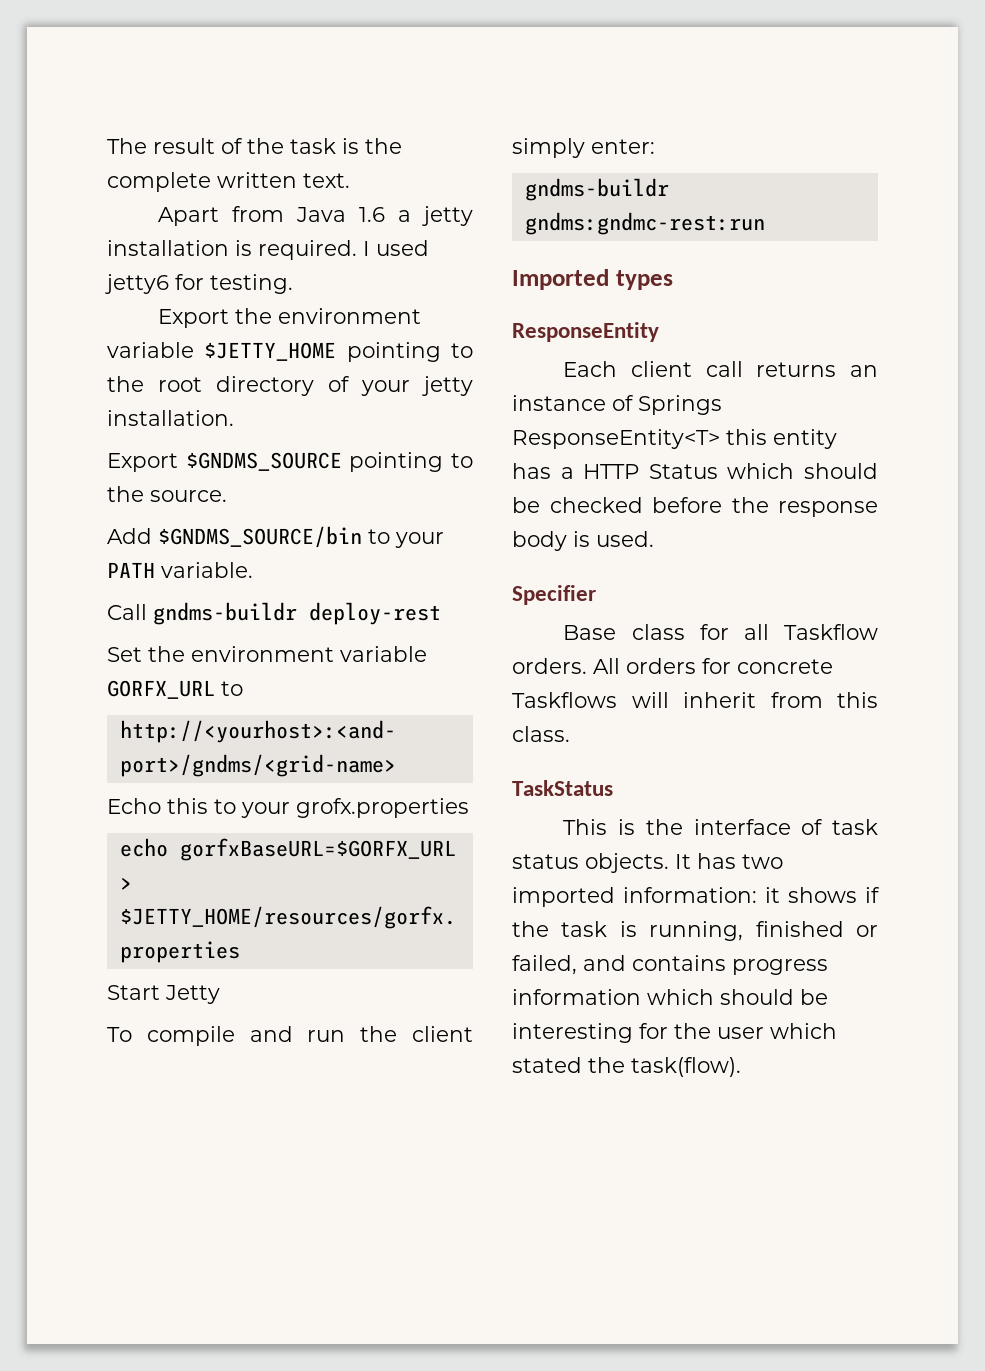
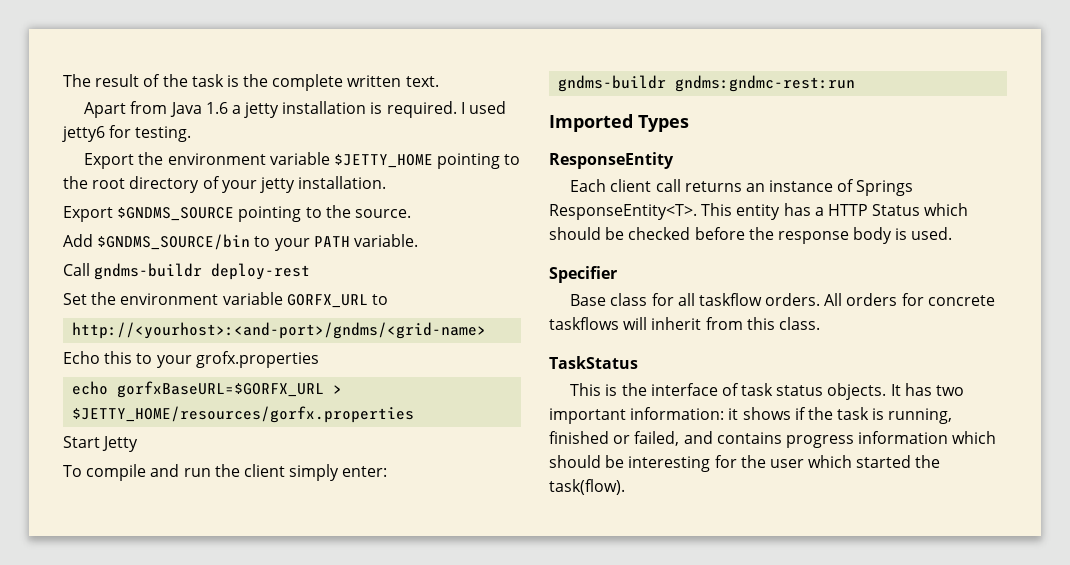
- Imported types
+ Imported Types
- Each client call returns an instance of Springs ResponseEntity<T> this entity has a HTTP Status which should be checked before the response body is used.
+ Each client call returns an instance of Springs ResponseEntity<T>. This entity has a HTTP Status which should be checked before the response body is used.
- Base class for all Taskflow orders.
+ Base class for all taskflow orders.
- All orders for concrete Taskflows will inherit from this class.
+ All orders for concrete taskflows will inherit from this class.
- It has two imported information: it shows if the task is running, finished or failed, and contains progress information which should be interesting for the user which stated the task(flow).
+ It has two important information: it shows if the task is running, finished or failed, and contains progress information which should be interesting for the user which started the task(flow).

